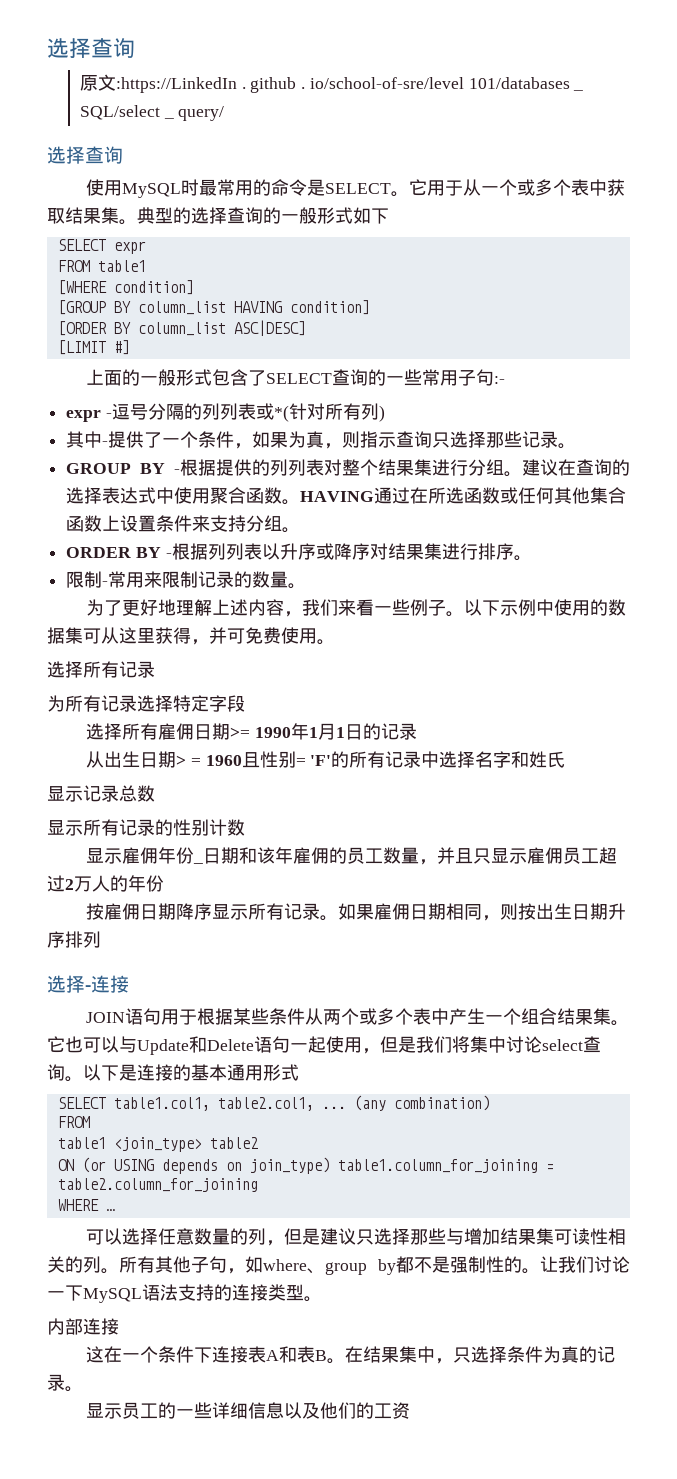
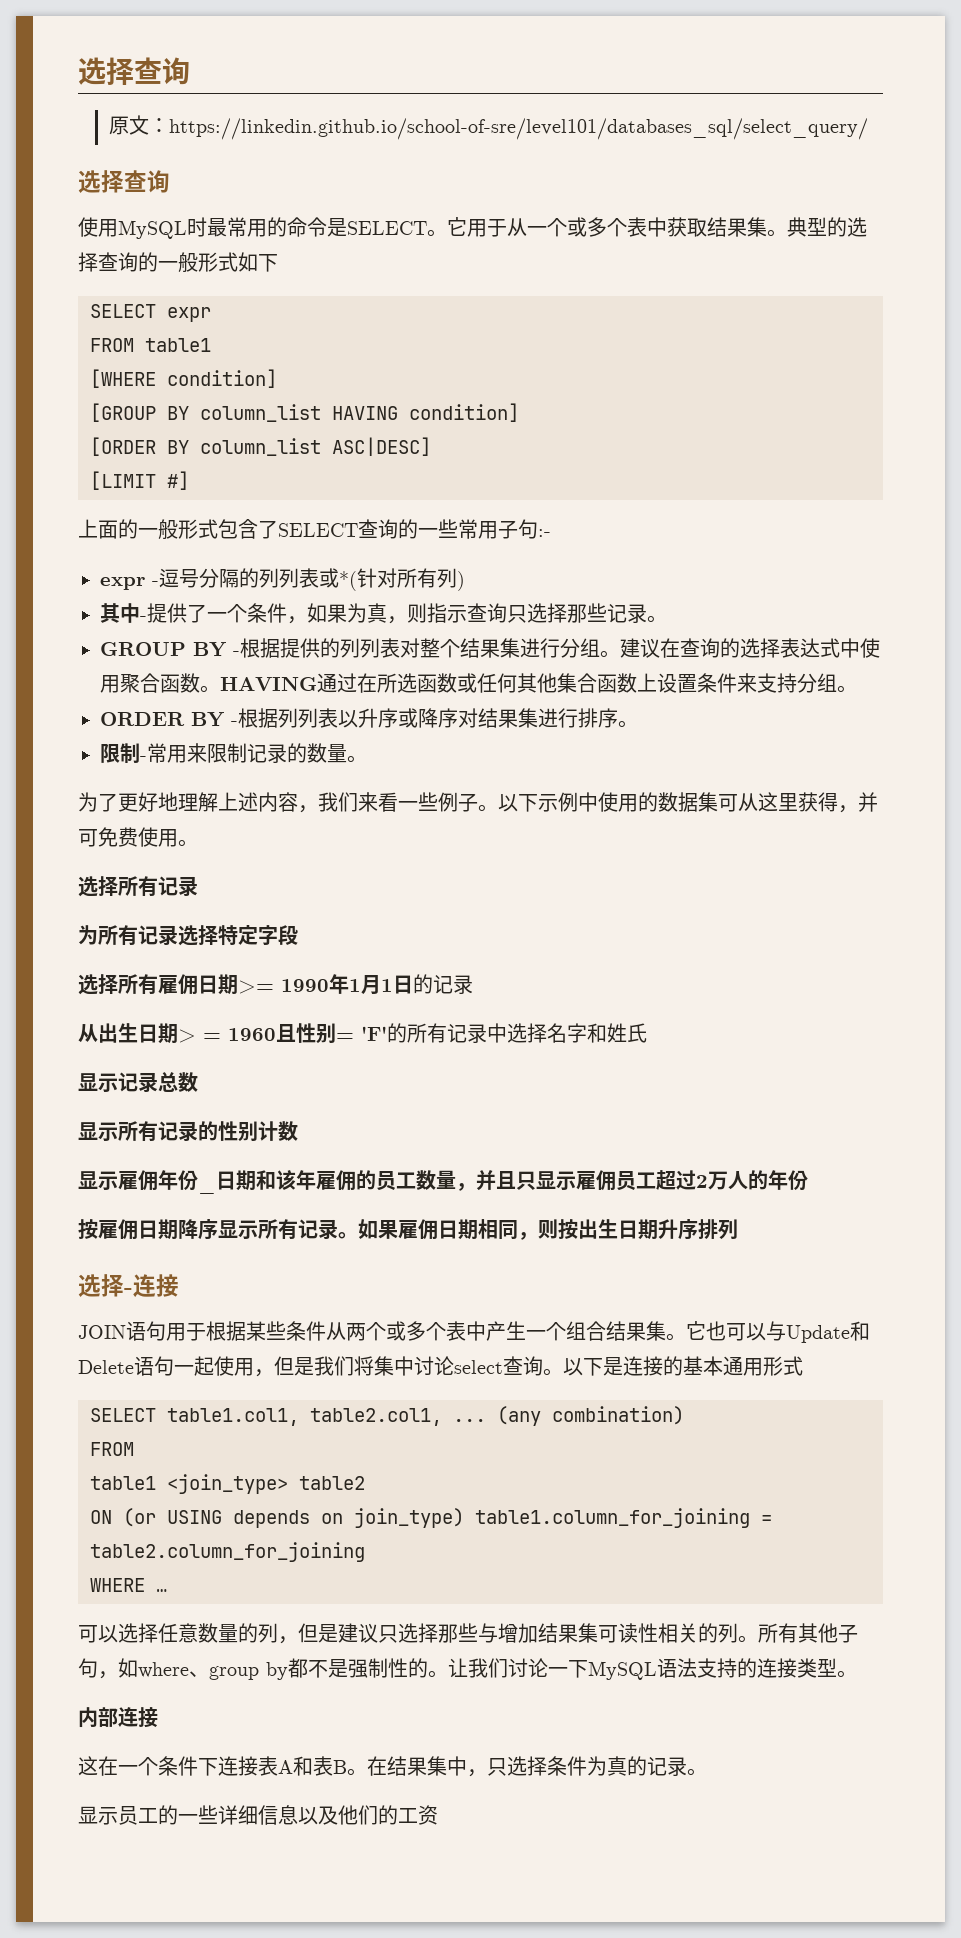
- 原文:https://LinkedIn . github . io/school-of-sre/level 101/databases _ SQL/select _ query/
+ 原文：https://linkedin.github.io/school-of-sre/level101/databases_sql/select_query/

